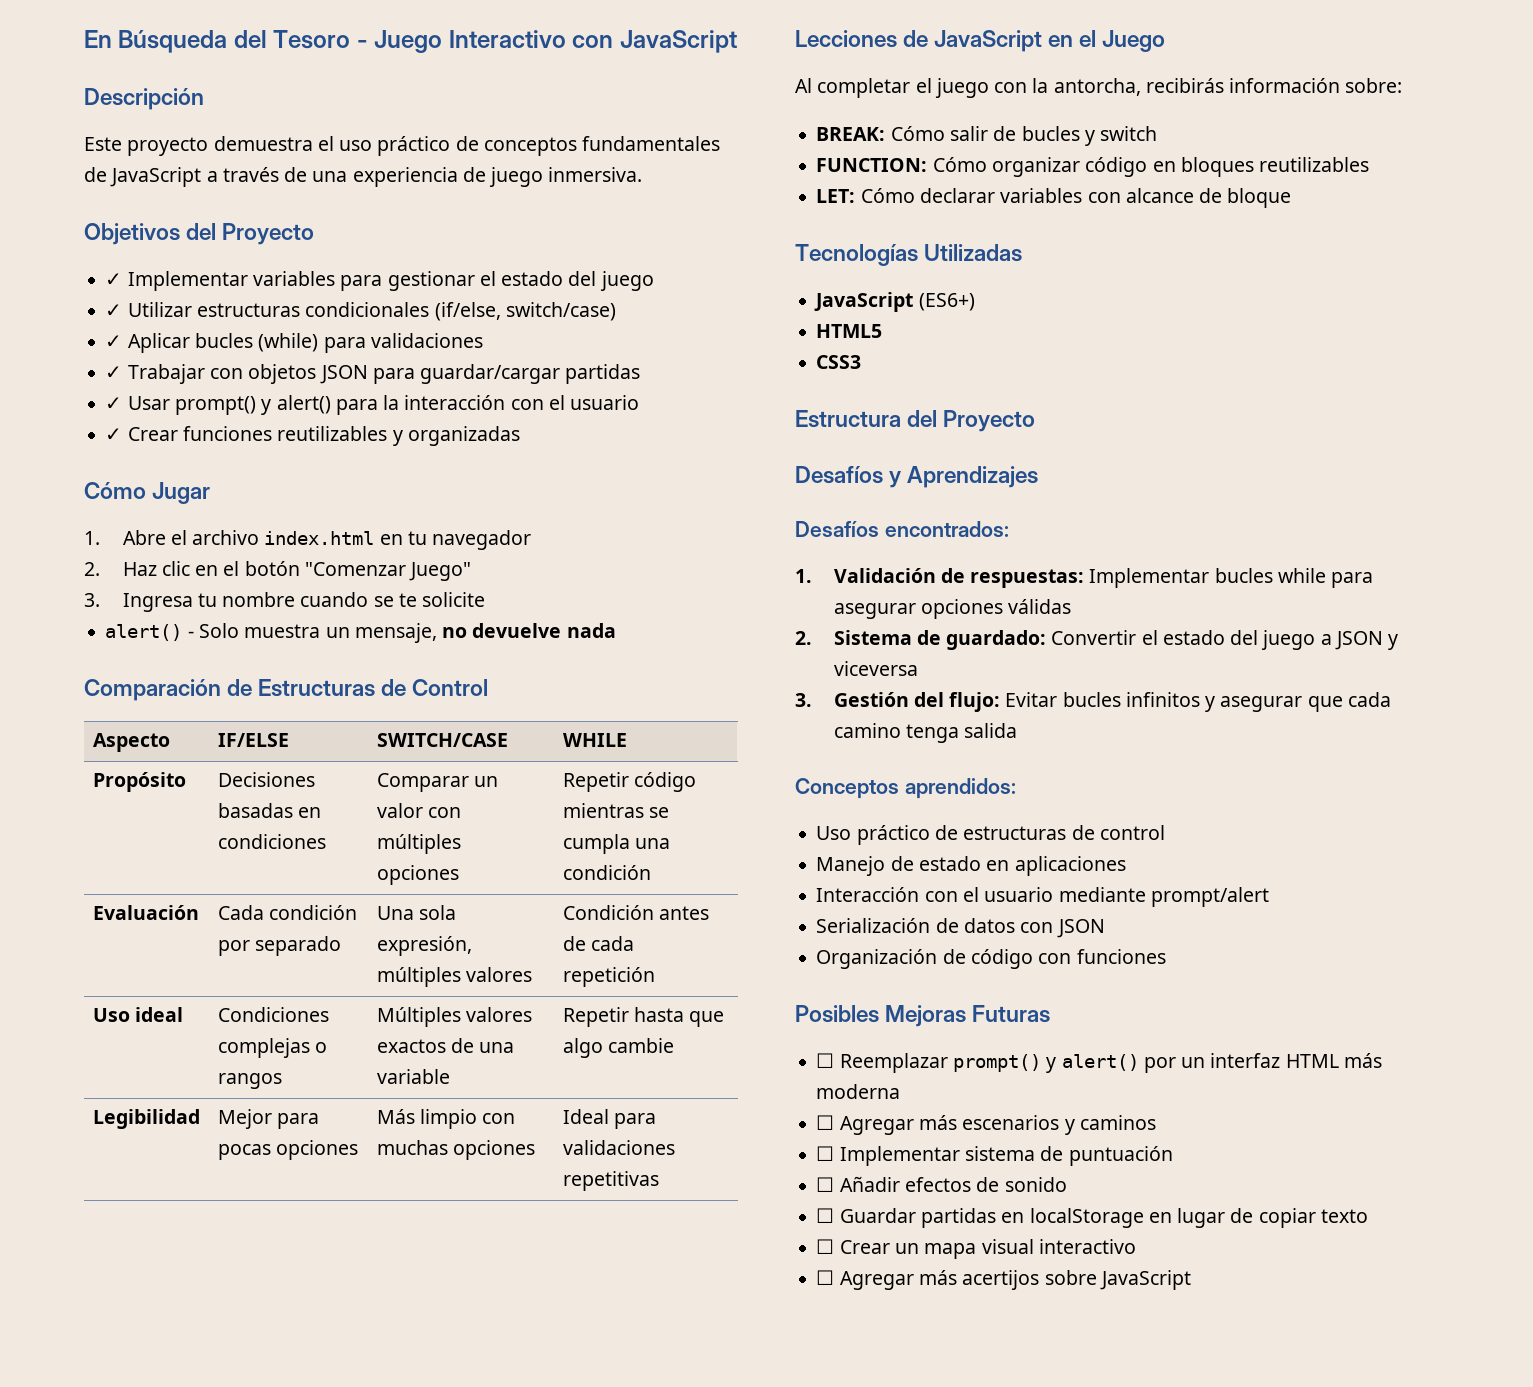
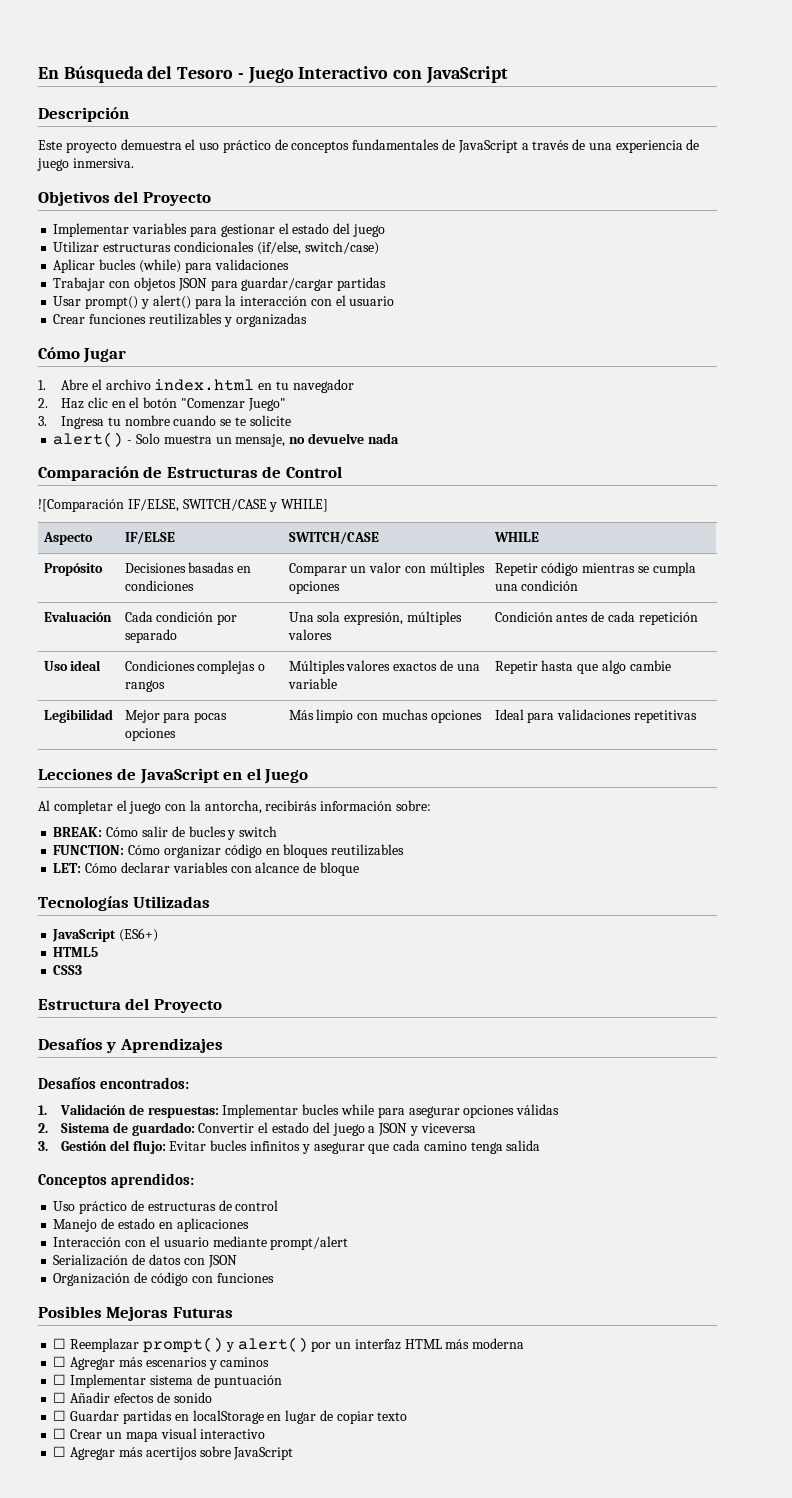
- ✓ Implementar variables para gestionar el estado del juego
+ Implementar variables para gestionar el estado del juego
- ✓ Utilizar estructuras condicionales (if/else, switch/case)
+ Utilizar estructuras condicionales (if/else, switch/case)
- ✓ Aplicar bucles (while) para validaciones
+ Aplicar bucles (while) para validaciones
- ✓ Trabajar con objetos JSON para guardar/cargar partidas
+ Trabajar con objetos JSON para guardar/cargar partidas
- ✓ Usar prompt() y alert() para la interacción con el usuario
+ Usar prompt() y alert() para la interacción con el usuario
- ✓ Crear funciones reutilizables y organizadas
+ Crear funciones reutilizables y organizadas
+ ![Comparación IF/ELSE, SWITCH/CASE y WHILE]

